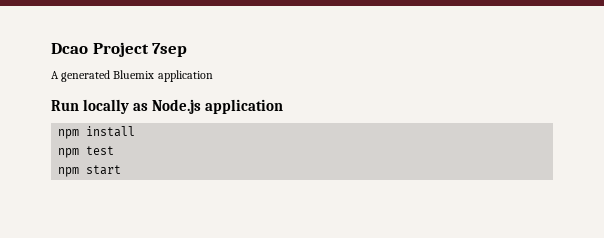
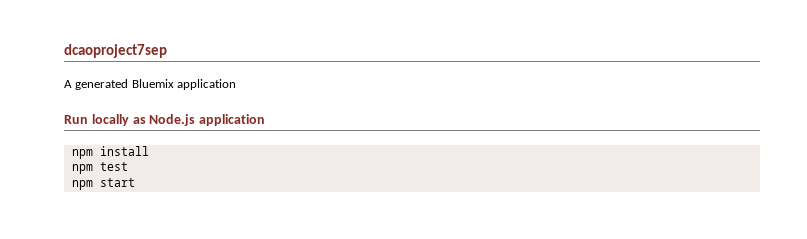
- Dcao Project 7sep
+ dcaoproject7sep

